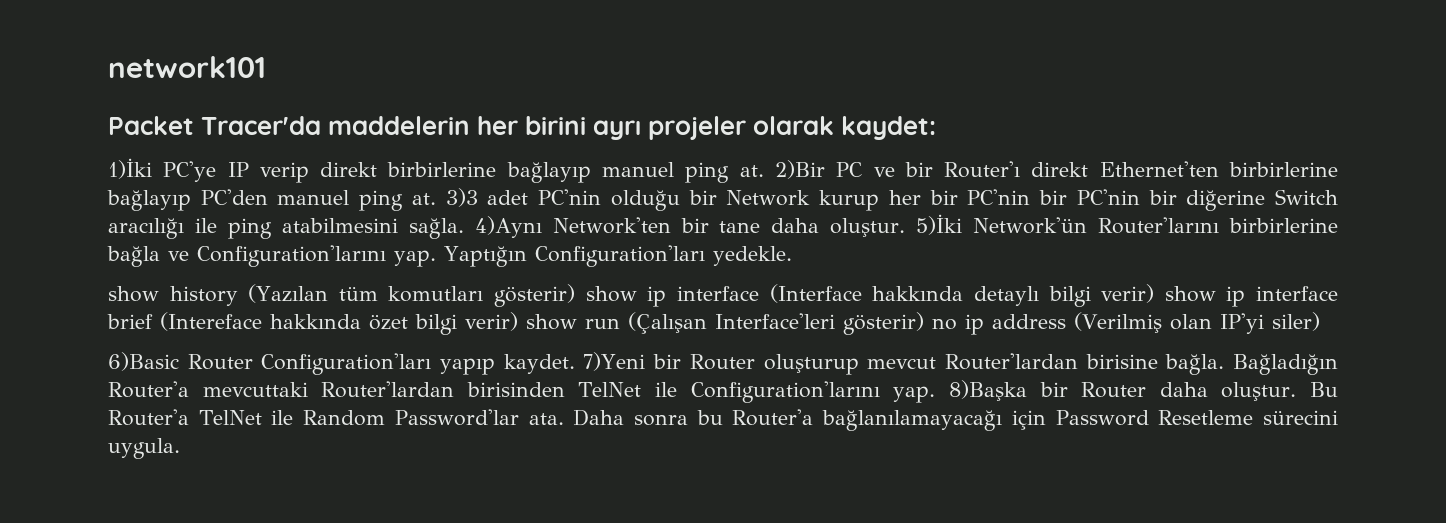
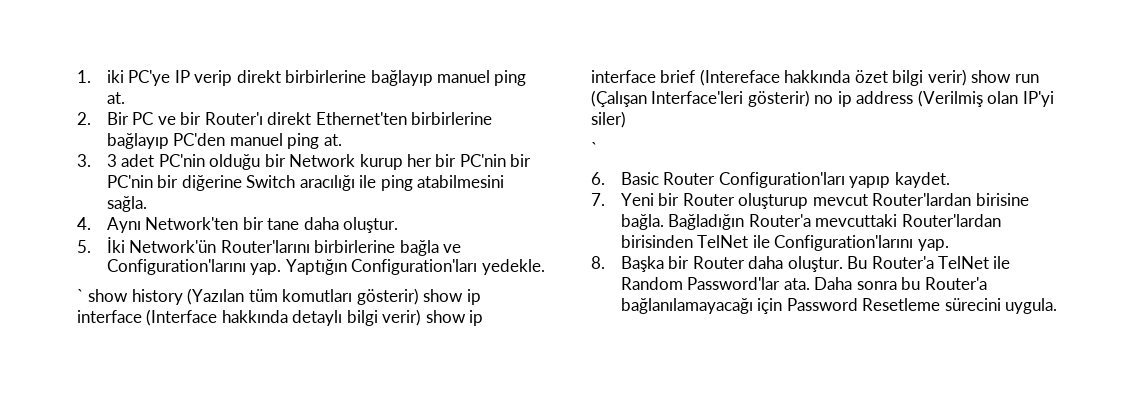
- network101
- Packet Tracer'da maddelerin her birini ayrı projeler olarak kaydet:
- 1)İki PC'ye IP verip direkt birbirlerine bağlayıp manuel ping at. 2)Bir PC ve bir Router'ı direkt Ethernet'ten birbirlerine bağlayıp PC'den manuel ping at. 3)3 adet PC'nin olduğu bir Network kurup her bir PC'nin bir PC'nin bir diğerine Switch aracılığı ile ping atabilmesini sağla. 4)Aynı Network'ten bir tane daha oluştur. 5)İki Network'ün Router'larını birbirlerine bağla ve Configuration'larını yap.
+ 1. iki PC'ye IP verip direkt birbirlerine bağlayıp manuel ping at.
+ 2. Bir PC ve bir Router'ı direkt Ethernet'ten birbirlerine bağlayıp PC'den manuel ping at.
+ 3. 3 adet PC'nin olduğu bir Network kurup her bir PC'nin bir PC'nin bir diğerine Switch aracılığı ile ping atabilmesini sağla.
+ 4. Aynı Network'ten bir tane daha oluştur.
+ 5. İki Network'ün Router'larını birbirlerine bağla ve Configuration'larını yap.
- show history (Yazılan tüm komutları gösterir) show ip interface (Interface hakkında detaylı bilgi verir) show ip interface brief (Intereface hakkında özet bilgi verir) show run (Çalışan Interface'leri gösterir) no ip address (Verilmiş olan IP'yi siler)
- 6)Basic Router Configuration'ları yapıp kaydet. 7)Yeni bir Router oluşturup mevcut Router'lardan birisine bağla.
+ ` show history (Yazılan tüm komutları gösterir) show ip interface (Interface hakkında detaylı bilgi verir) show ip interface brief (Intereface hakkında özet bilgi verir) show run (Çalışan Interface'leri gösterir) no ip address (Verilmiş olan IP'yi siler)
+ `
+ 6. Basic Router Configuration'ları yapıp kaydet.
+ 7. Yeni bir Router oluşturup mevcut Router'lardan birisine bağla.
- Bağladığın Router'a mevcuttaki Router'lardan birisinden TelNet ile Configuration'larını yap. 8)Başka bir Router daha oluştur.
+ Bağladığın Router'a mevcuttaki Router'lardan birisinden TelNet ile Configuration'larını yap.
+ 8. Başka bir Router daha oluştur.

